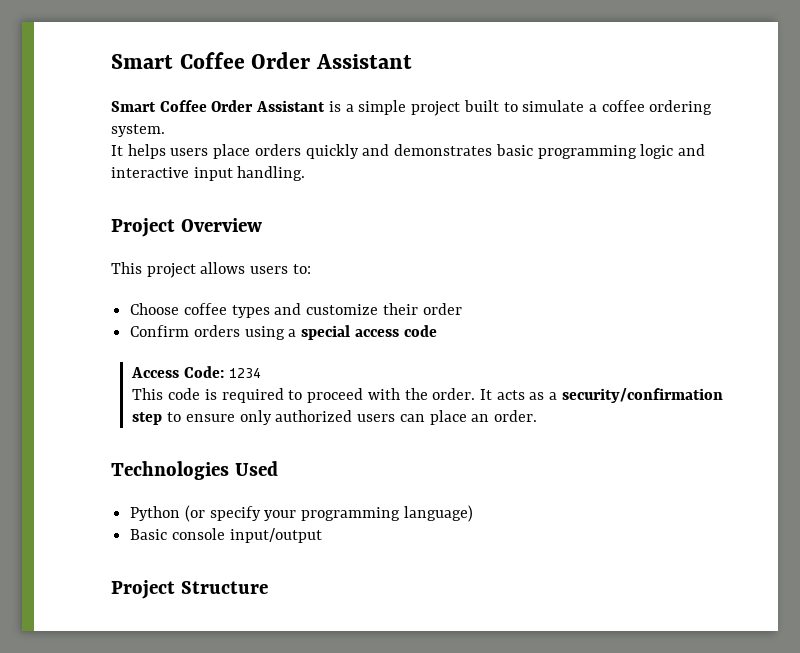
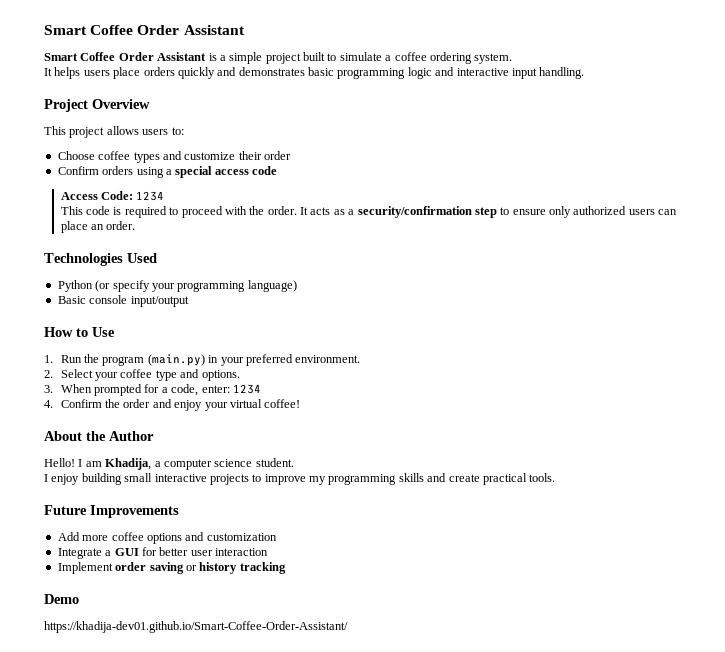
- Project Structure
+ How to Use
+ 1. Run the program (main.py) in your preferred environment.
+ 2. Select your coffee type and options.
+ 3. When prompted for a code, enter: 1234
+ 4. Confirm the order and enjoy your virtual coffee!
+ About the Author
+ Hello! I am Khadija, a computer science student.
+ I enjoy building small interactive projects to improve my programming skills and create practical tools.
+ Future Improvements
+ Add more coffee options and customization
+ Integrate a GUI for better user interaction
+ Implement order saving or history tracking
+ Demo
+ https://khadija-dev01.github.io/Smart-Coffee-Order-Assistant/

